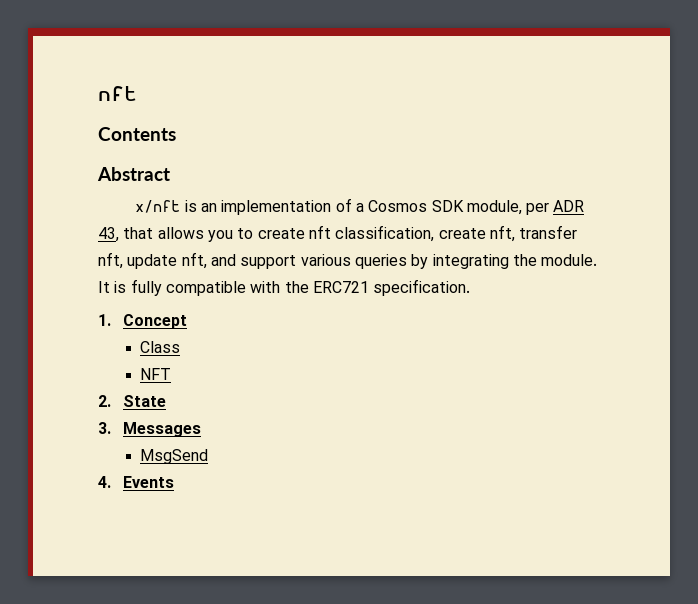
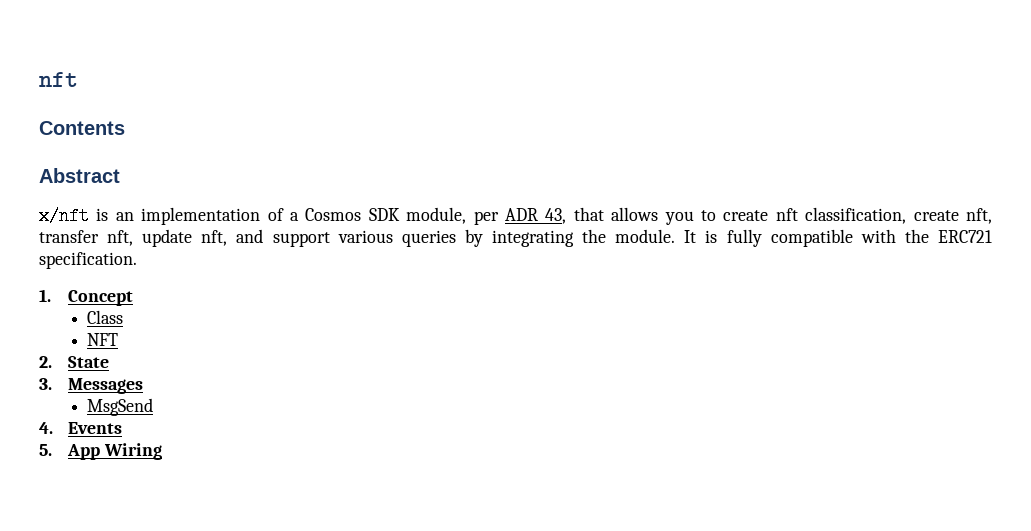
+ 5. App Wiring

